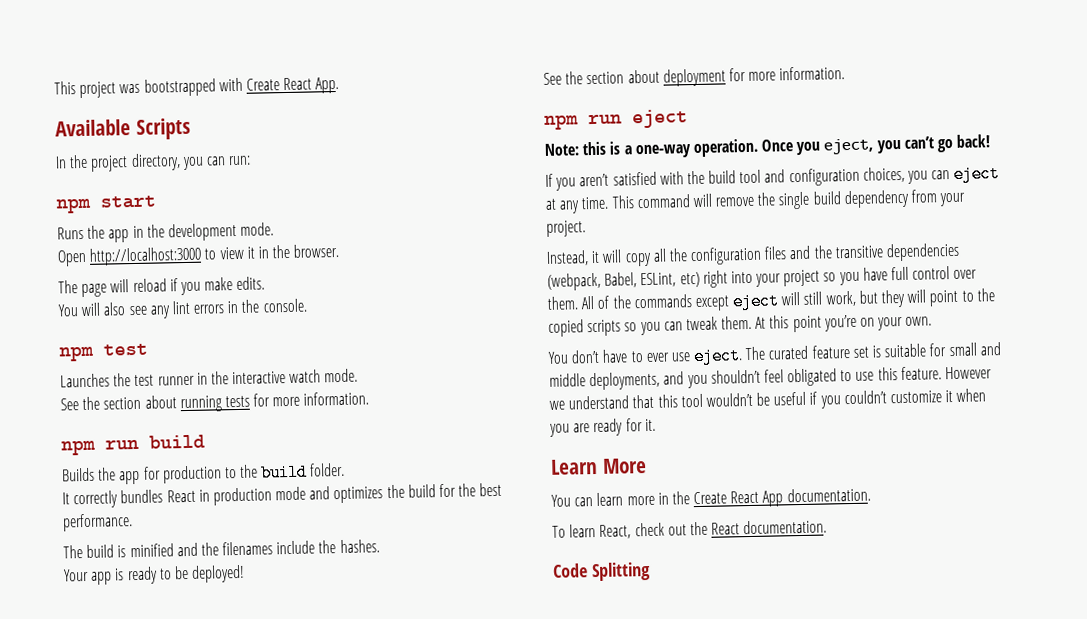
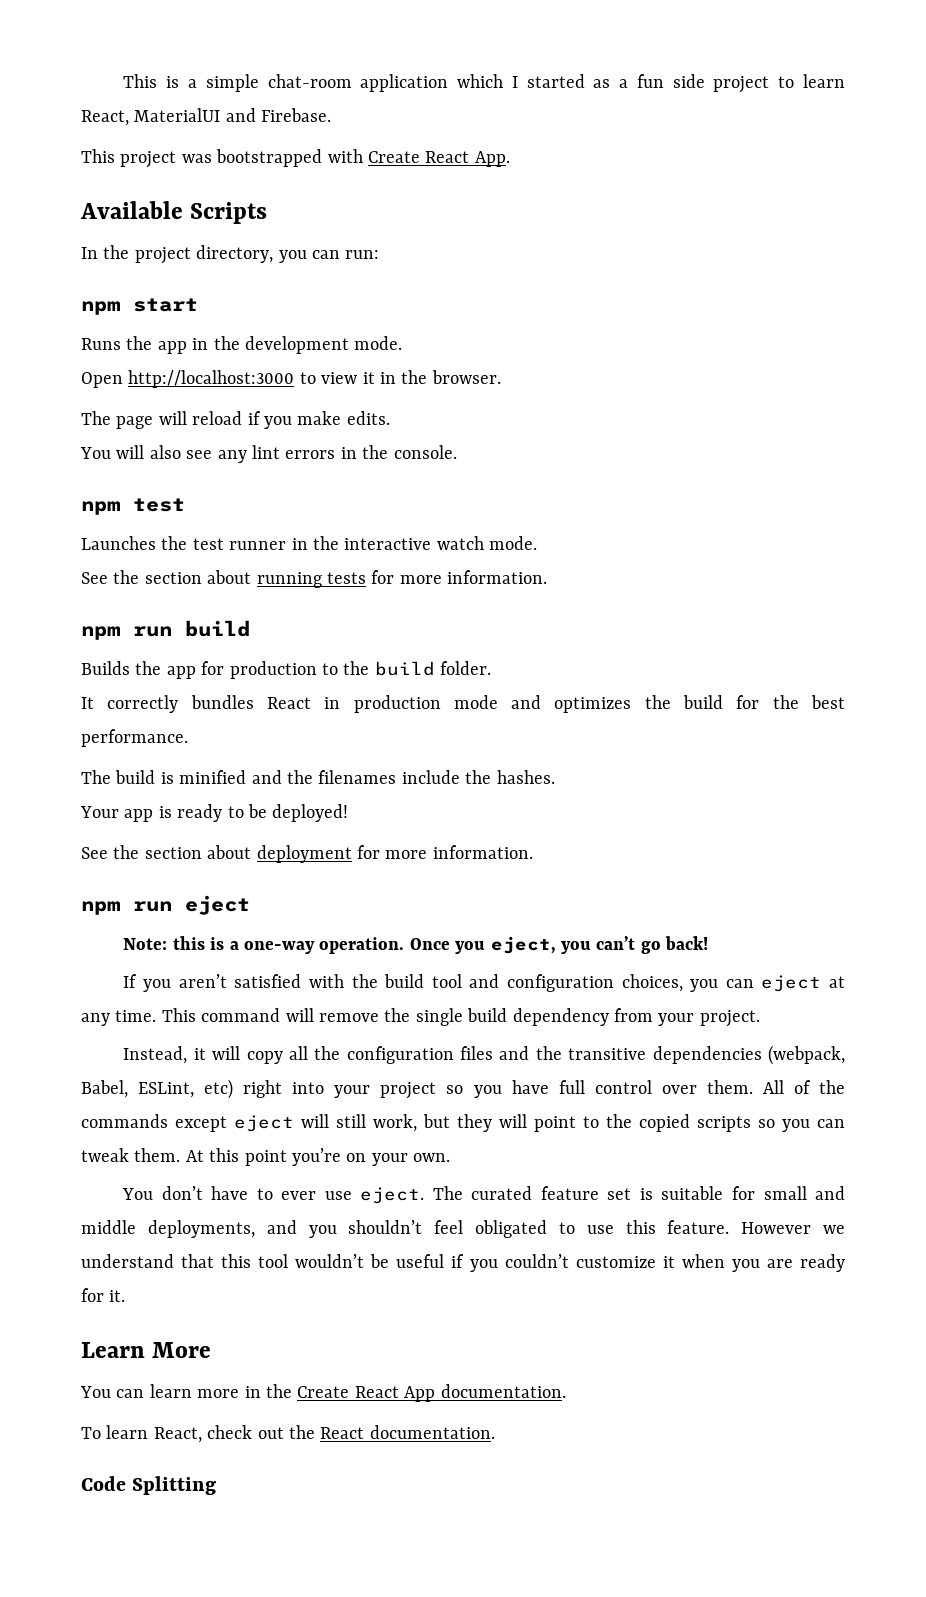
+ This is a simple chat-room application which I started as a fun side project to learn React, MaterialUI and Firebase.

